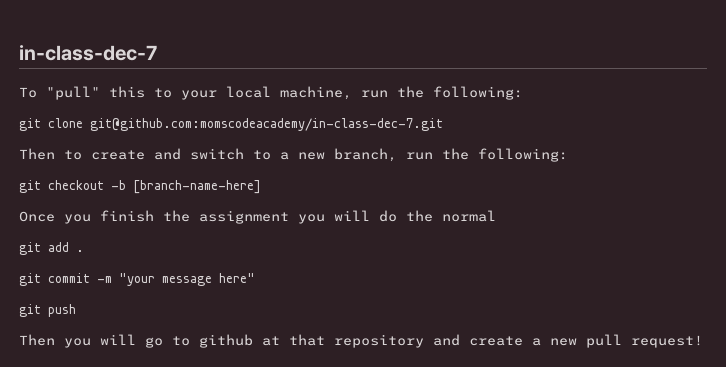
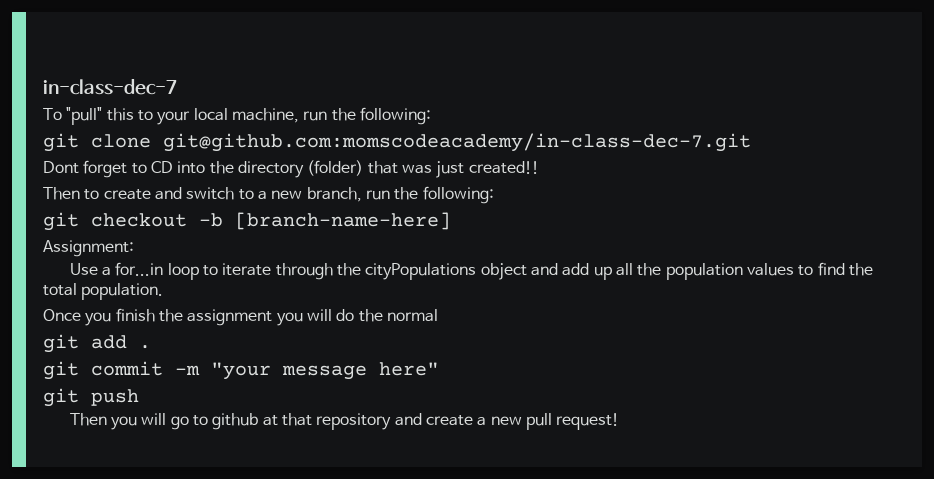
+ Dont forget to CD into the directory (folder) that was just created!!
+ Assignment:
+ Use a for...in loop to iterate through the cityPopulations object and add up all the population values to find the total population.

